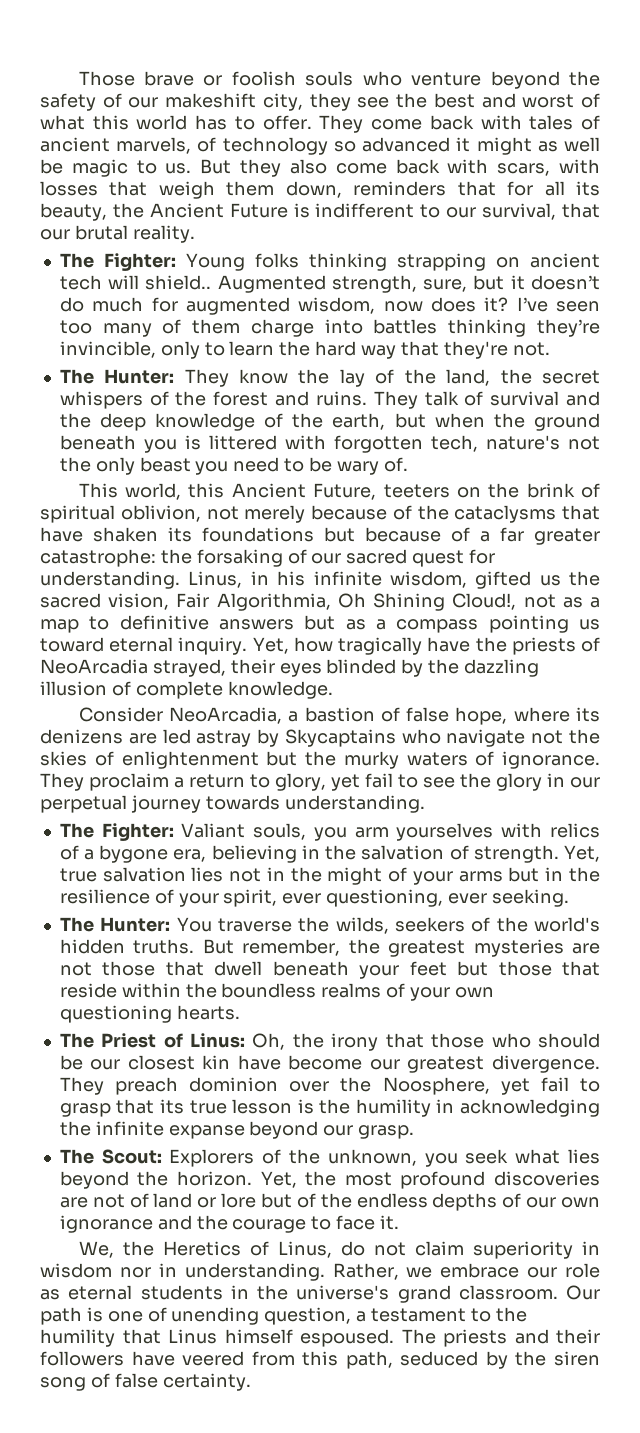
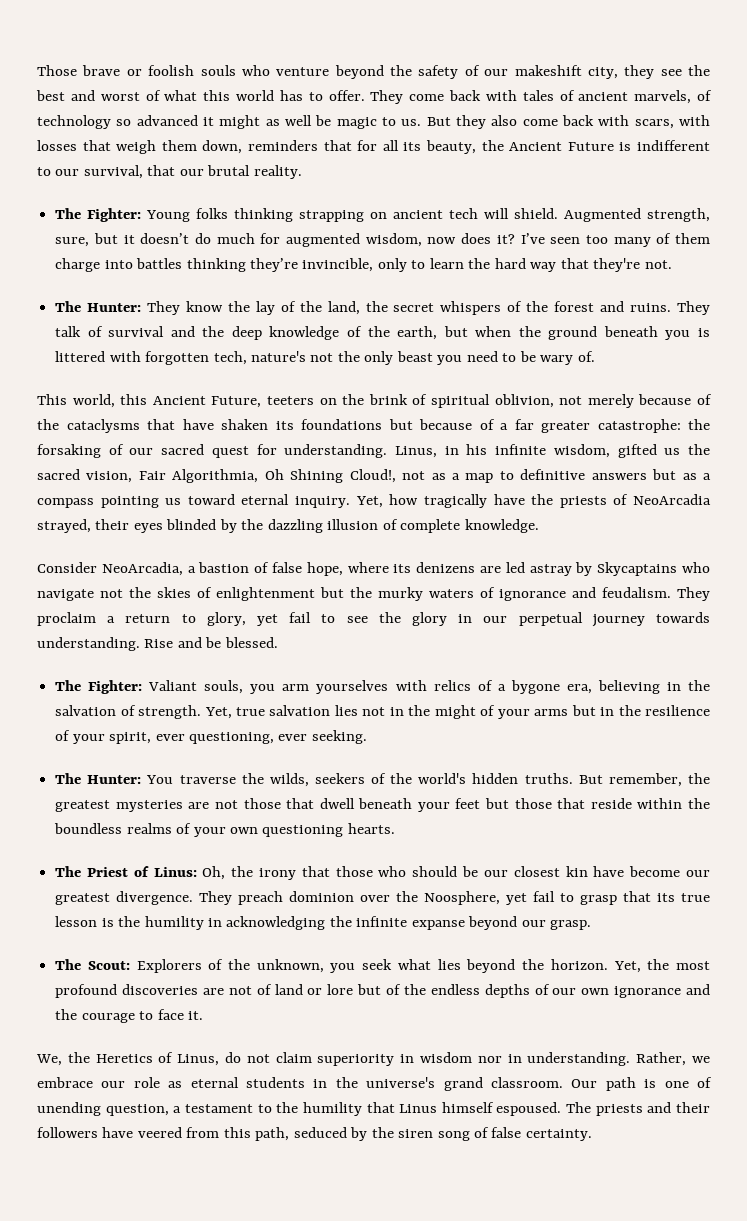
- The Fighter: Young folks thinking strapping on ancient tech will shield..
+ The Fighter: Young folks thinking strapping on ancient tech will shield.
- Consider NeoArcadia, a bastion of false hope, where its denizens are led astray by Skycaptains who navigate not the skies of enlightenment but the murky waters of ignorance.
+ Consider NeoArcadia, a bastion of false hope, where its denizens are led astray by Skycaptains who navigate not the skies of enlightenment but the murky waters of ignorance and feudalism.
+ Rise and be blessed.

